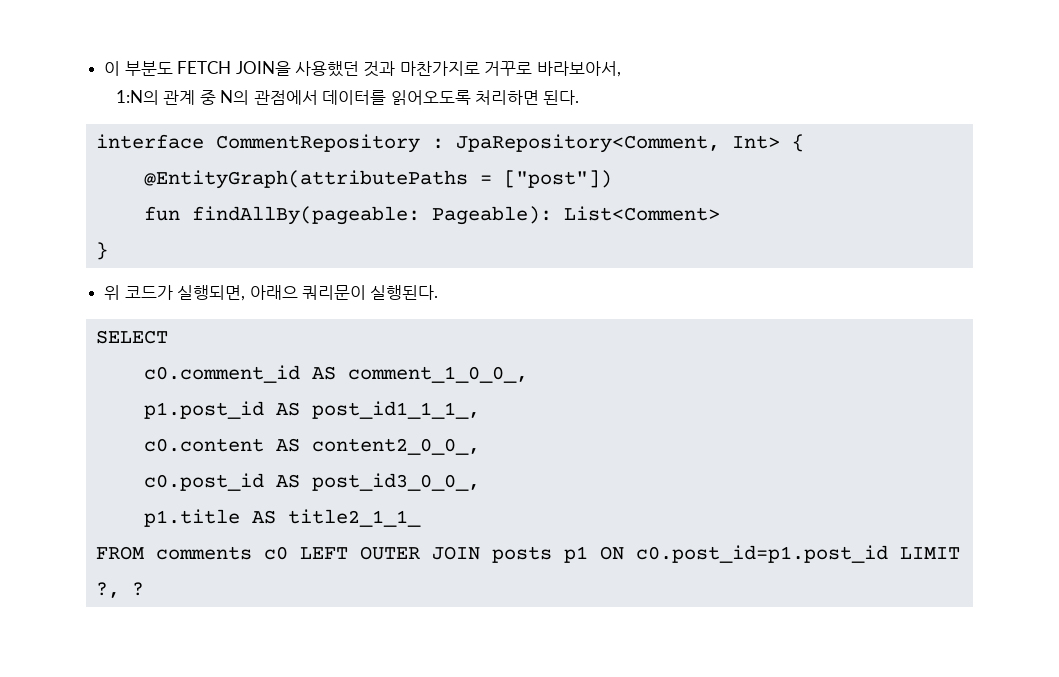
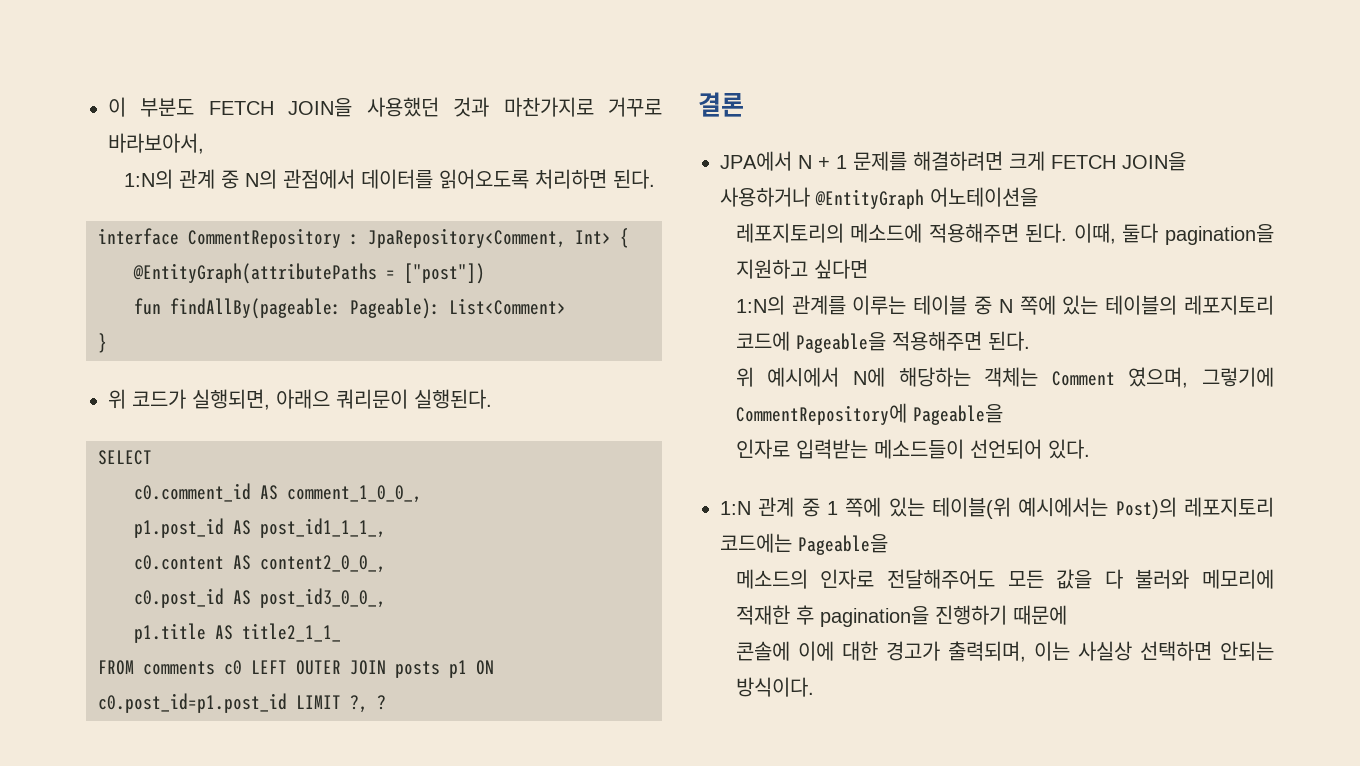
+ 결론
+ JPA에서 N + 1 문제를 해결하려면 크게 FETCH JOIN을 사용하거나 @EntityGraph 어노테이션을
+ 레포지토리의 메소드에 적용해주면 된다. 이때, 둘다 pagination을 지원하고 싶다면
+ 1:N의 관계를 이루는 테이블 중 N 쪽에 있는 테이블의 레포지토리 코드에 Pageable을 적용해주면 된다.
+ 위 예시에서 N에 해당하는 객체는 Comment 였으며, 그렇기에 CommentRepository에 Pageable을
+ 인자로 입력받는 메소드들이 선언되어 있다.
+ 1:N 관계 중 1 쪽에 있는 테이블(위 예시에서는 Post)의 레포지토리 코드에는 Pageable을
+ 메소드의 인자로 전달해주어도 모든 값을 다 불러와 메모리에 적재한 후 pagination을 진행하기 때문에
+ 콘솔에 이에 대한 경고가 출력되며, 이는 사실상 선택하면 안되는 방식이다.

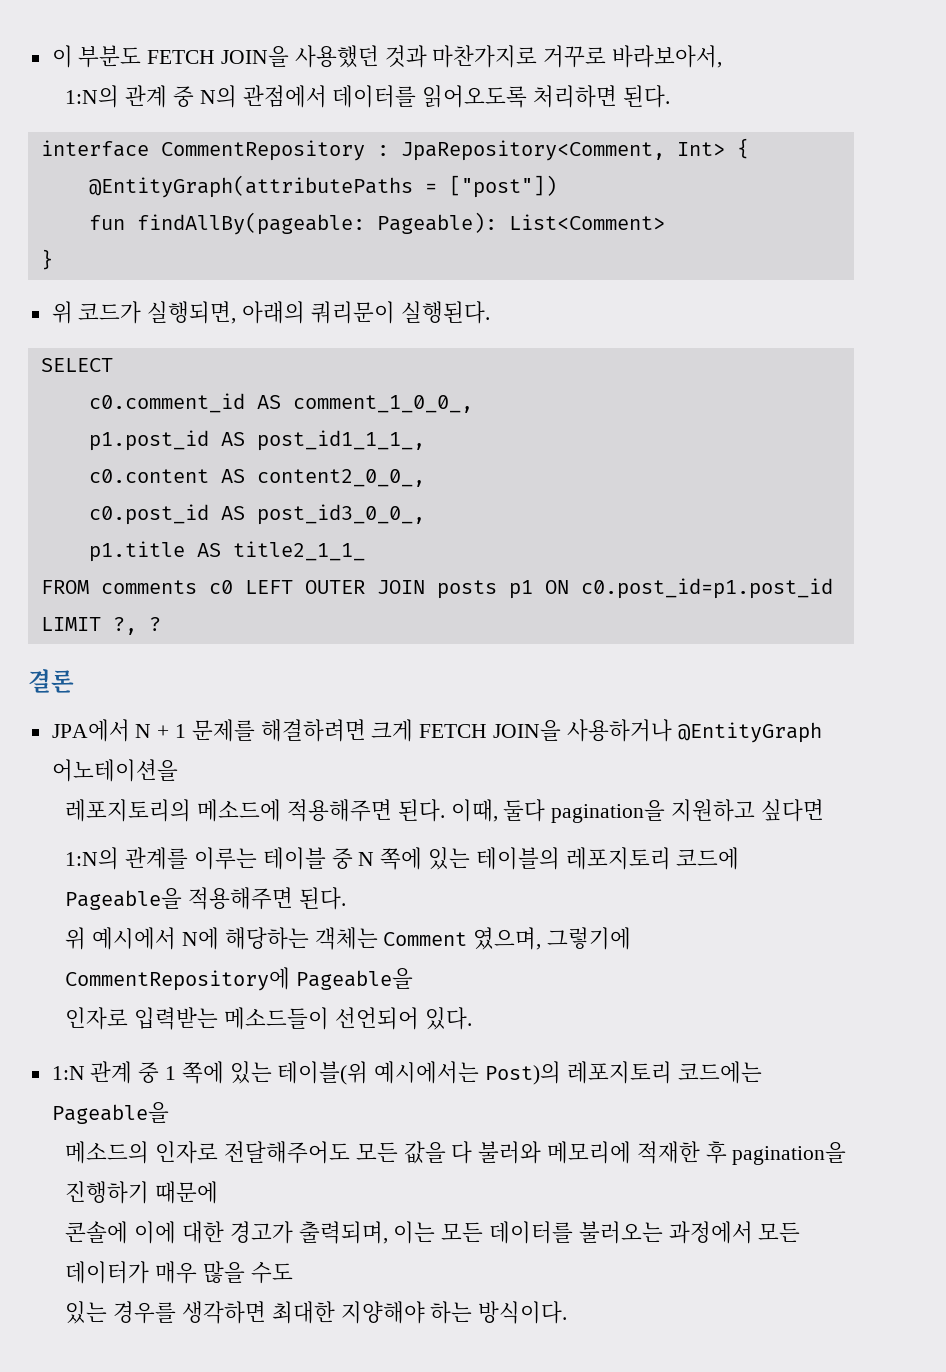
- 위 코드가 실행되면, 아래으 쿼리문이 실행된다.
+ 위 코드가 실행되면, 아래의 쿼리문이 실행된다.
- 콘솔에 이에 대한 경고가 출력되며, 이는 사실상 선택하면 안되는 방식이다.
+ 콘솔에 이에 대한 경고가 출력되며, 이는 모든 데이터를 불러오는 과정에서 모든 데이터가 매우 많을 수도
+ 있는 경우를 생각하면 최대한 지양해야 하는 방식이다.

